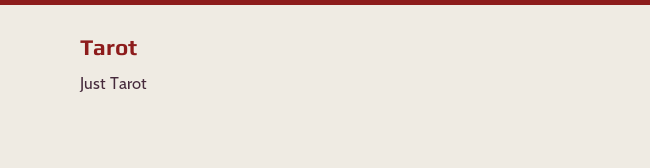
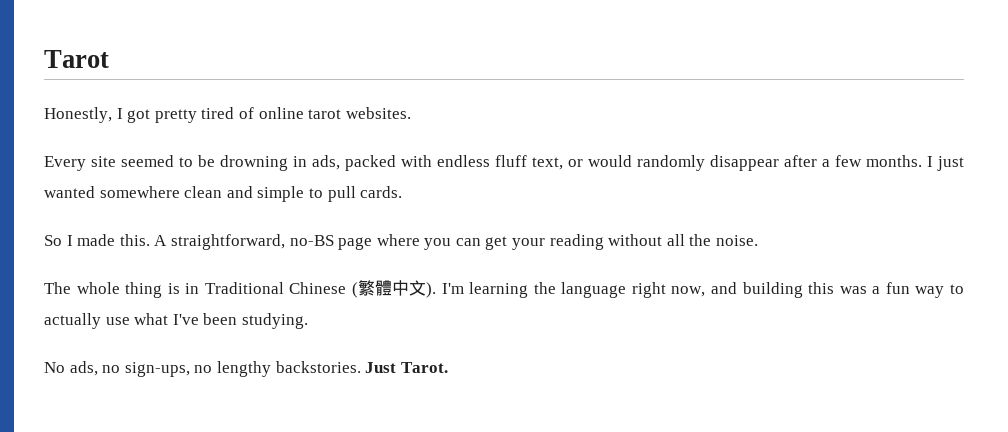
- Just Tarot
+ Honestly, I got pretty tired of online tarot websites.
+ Every site seemed to be drowning in ads, packed with endless fluff text, or would randomly disappear after a few months. I just wanted somewhere clean and simple to pull cards.
+ So I made this. A straightforward, no-BS page where you can get your reading without all the noise.
+ The whole thing is in Traditional Chinese (繁體中文). I'm learning the language right now, and building this was a fun way to actually use what I've been studying.
+ No ads, no sign-ups, no lengthy backstories. Just Tarot.

